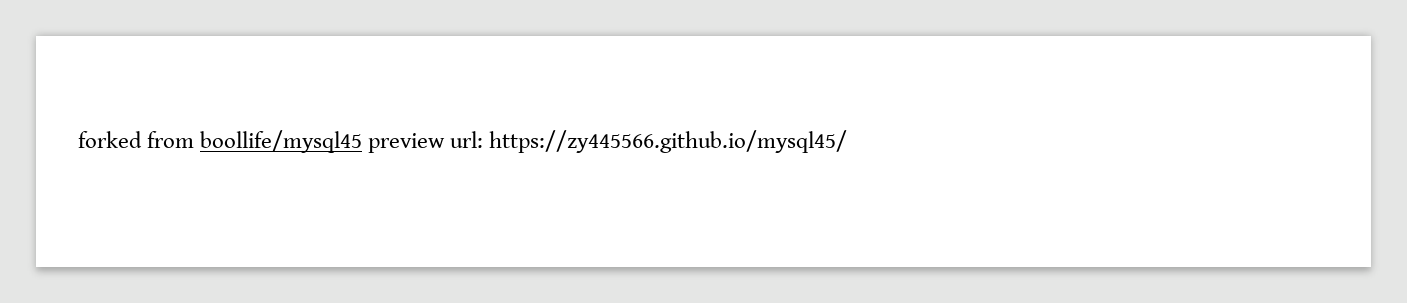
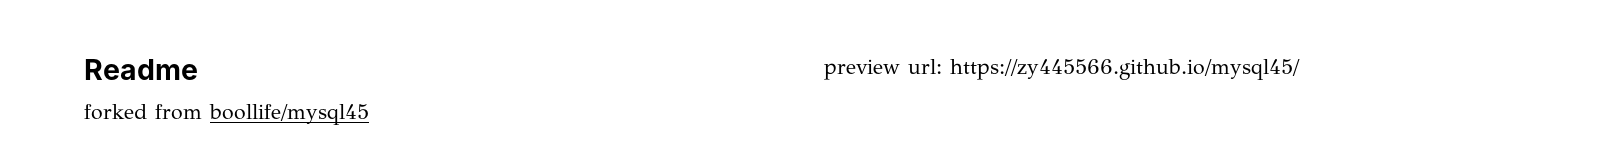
+ Readme
- forked from boollife/mysql45 preview url: https://zy445566.github.io/mysql45/
+ forked from boollife/mysql45
+ preview url: https://zy445566.github.io/mysql45/

